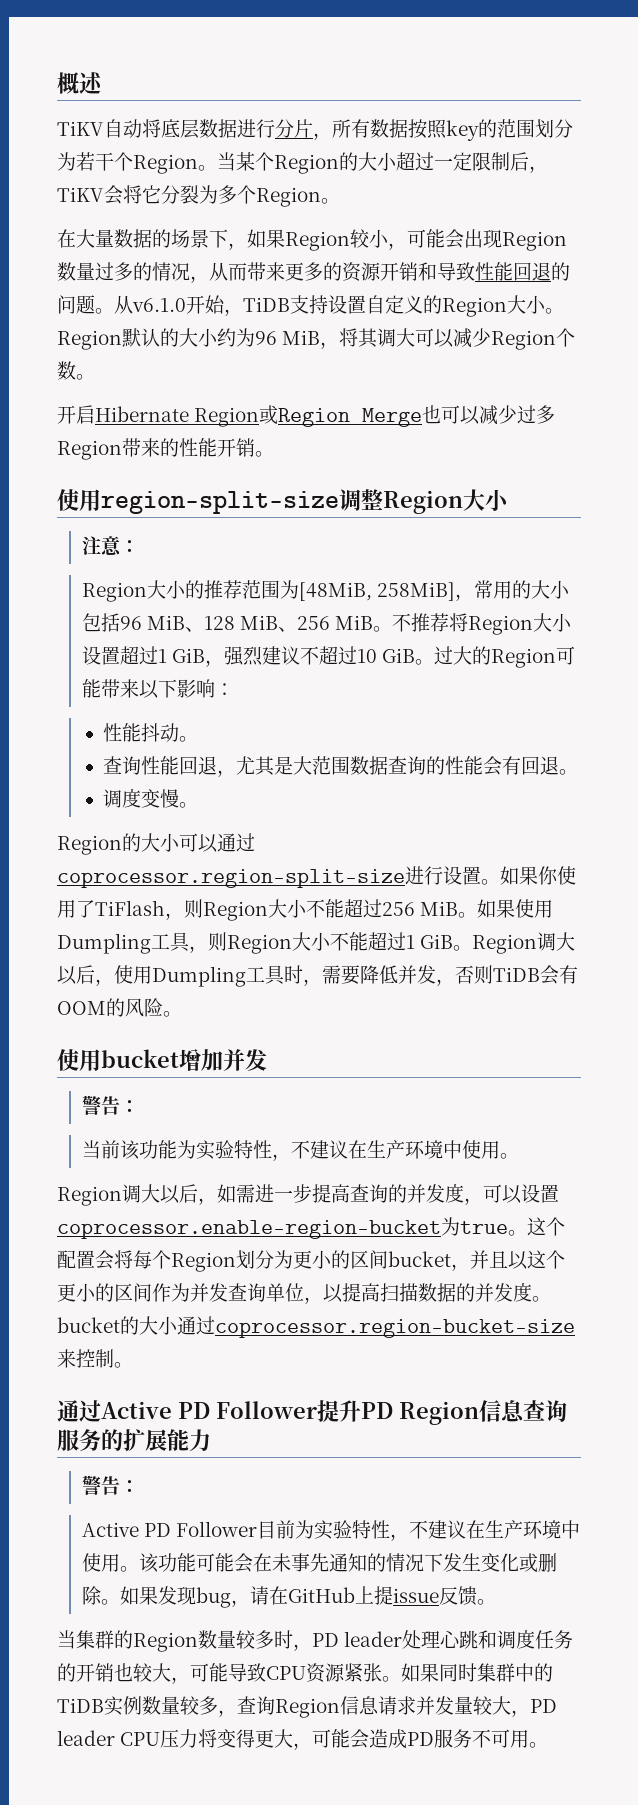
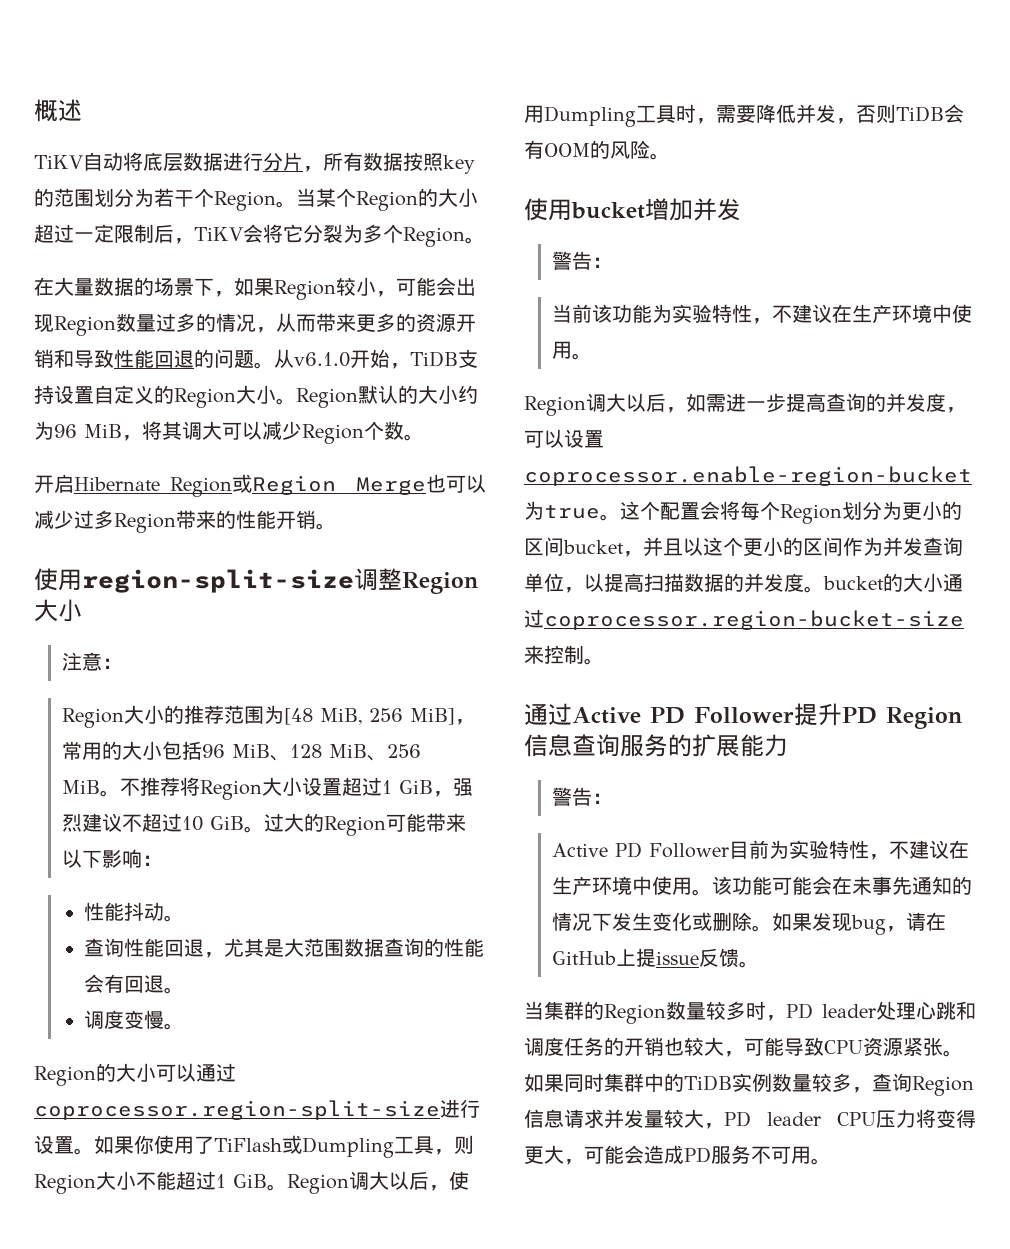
- Region大小的推荐范围为[48MiB, 258MiB]，常用的大小包括96 MiB、128 MiB、256 MiB。
+ Region大小的推荐范围为[48 MiB, 256 MiB]，常用的大小包括96 MiB、128 MiB、256 MiB。
- 如果你使用了TiFlash，则Region大小不能超过256 MiB。如果使用Dumpling工具，则Region大小不能超过1 GiB。
+ 如果你使用了TiFlash或Dumpling工具，则Region大小不能超过1 GiB。

